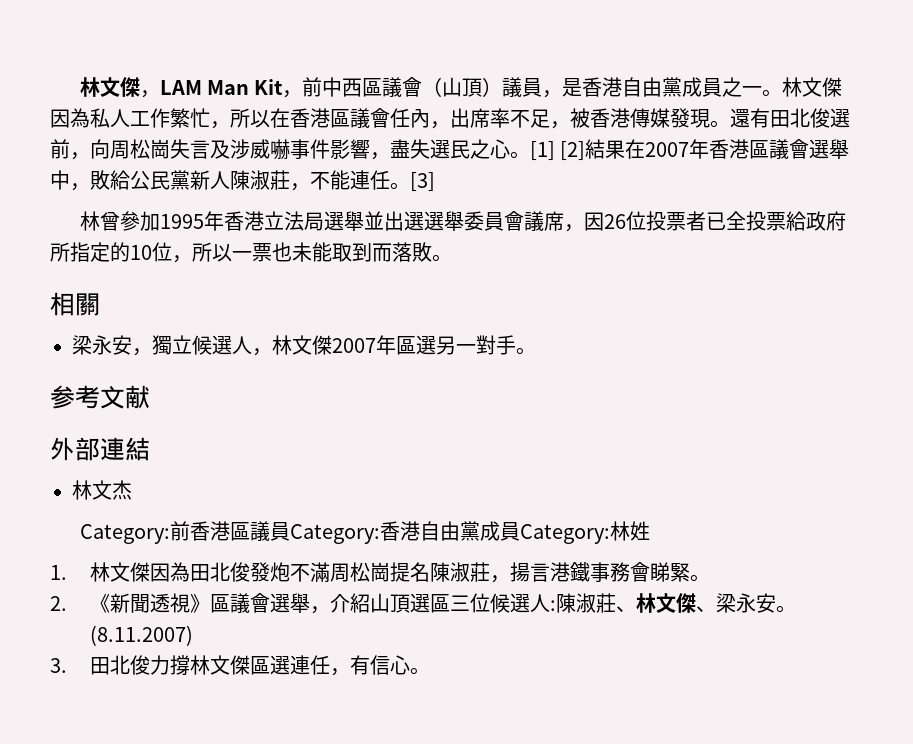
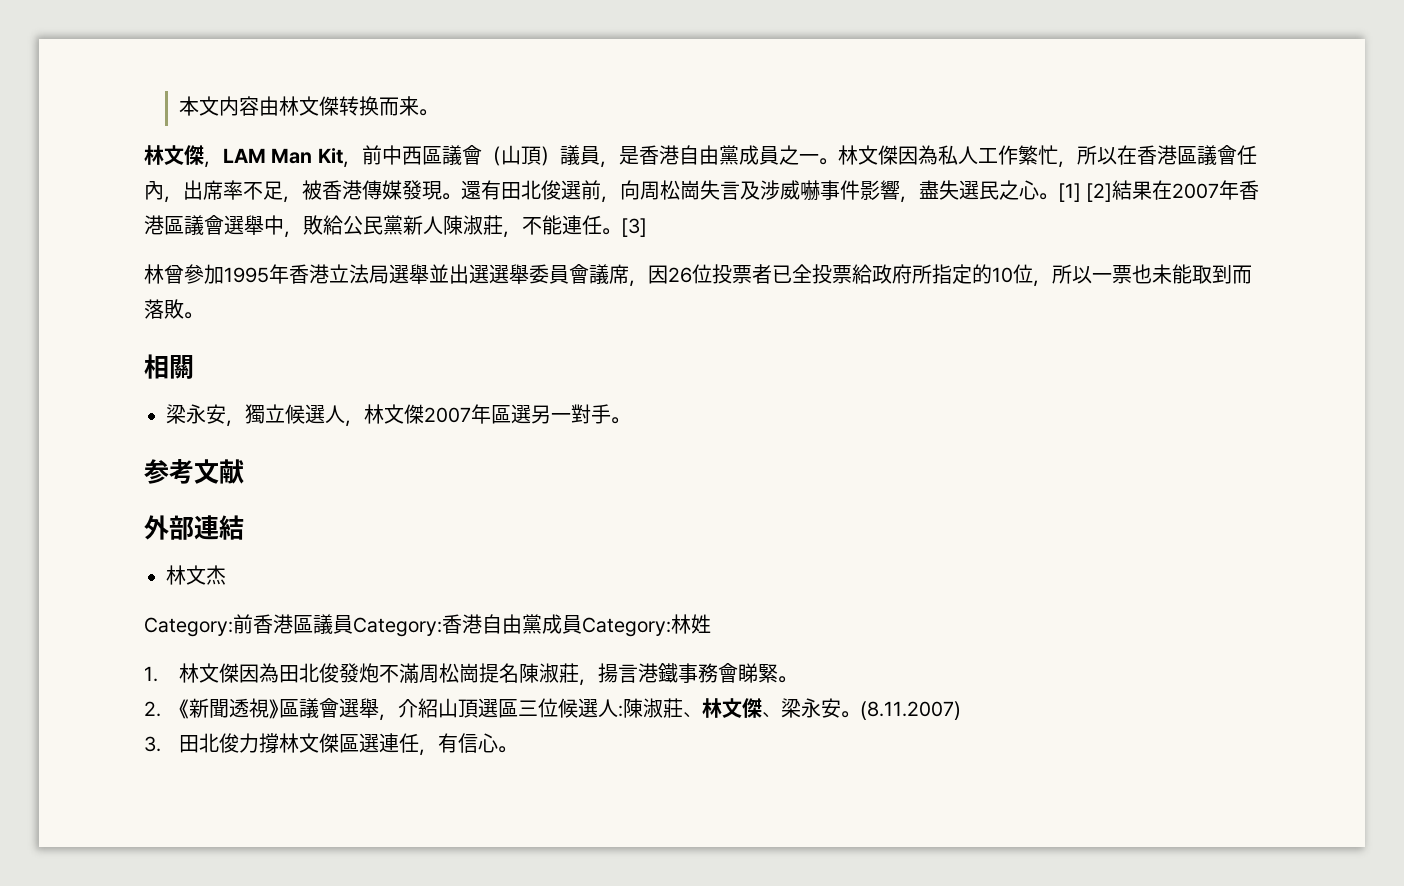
+ 本文内容由林文傑转换而来。

